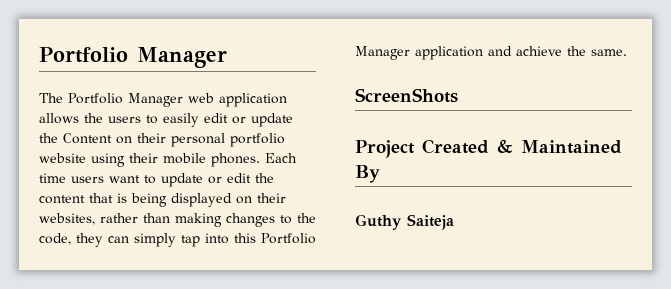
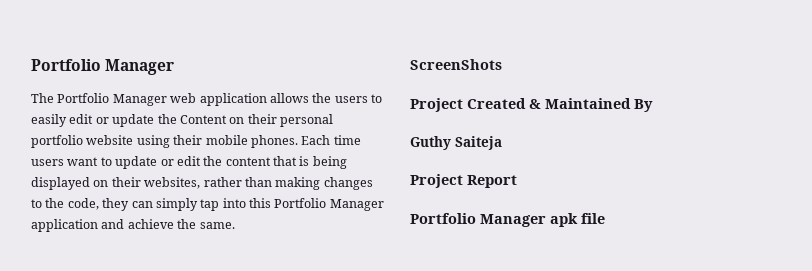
+ Project Report
+ Portfolio Manager apk file

